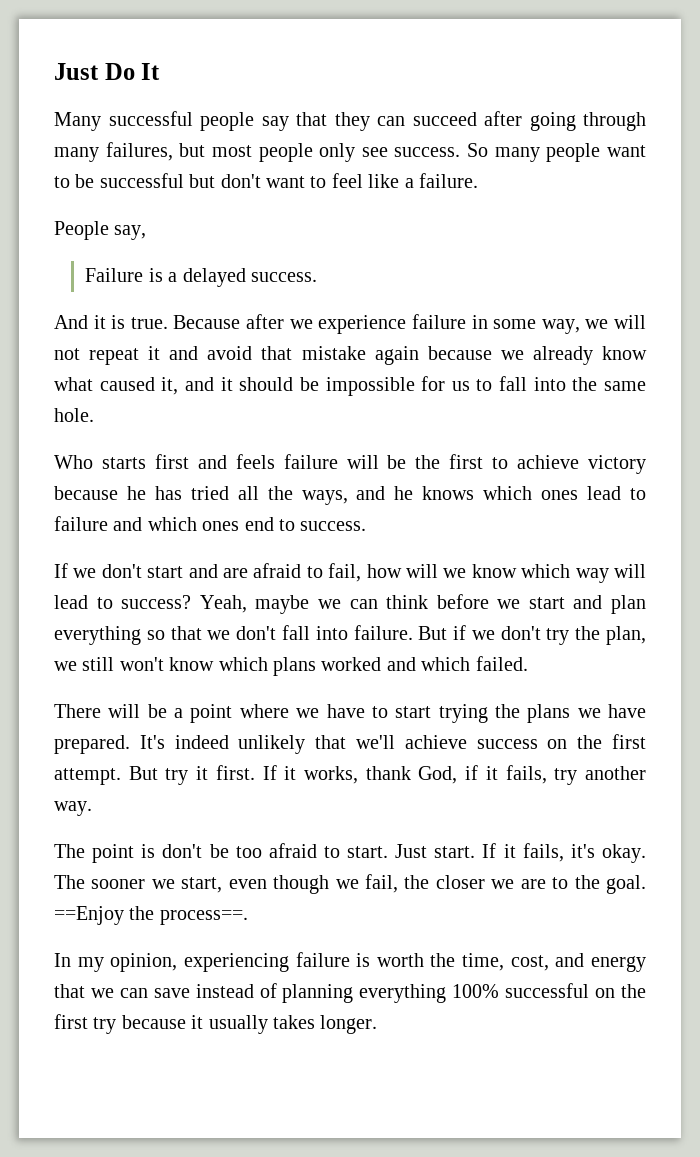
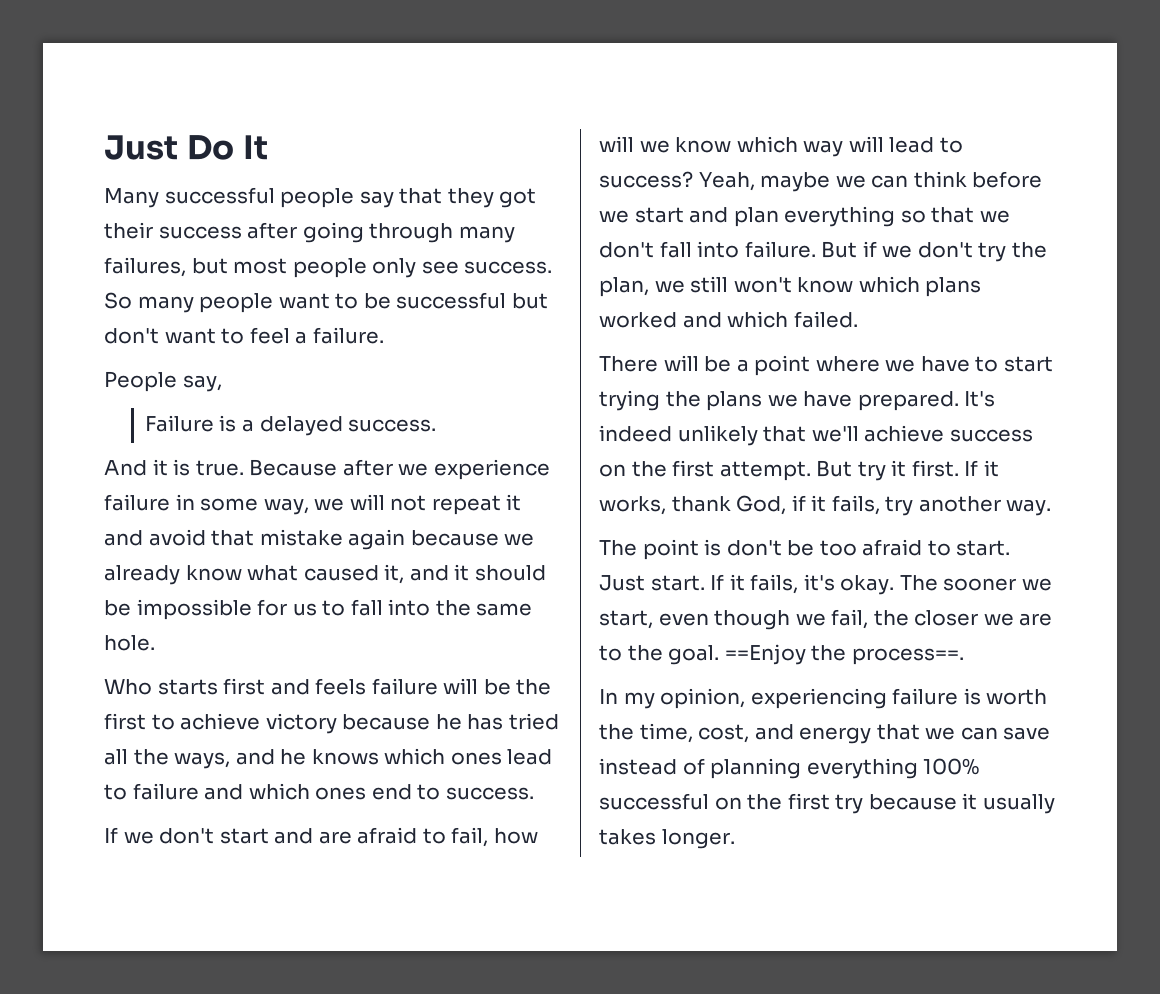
- Many successful people say that they can succeed after going through many failures, but most people only see success.
+ Many successful people say that they got their success after going through many failures, but most people only see success.
- So many people want to be successful but don't want to feel like a failure.
+ So many people want to be successful but don't want to feel a failure.

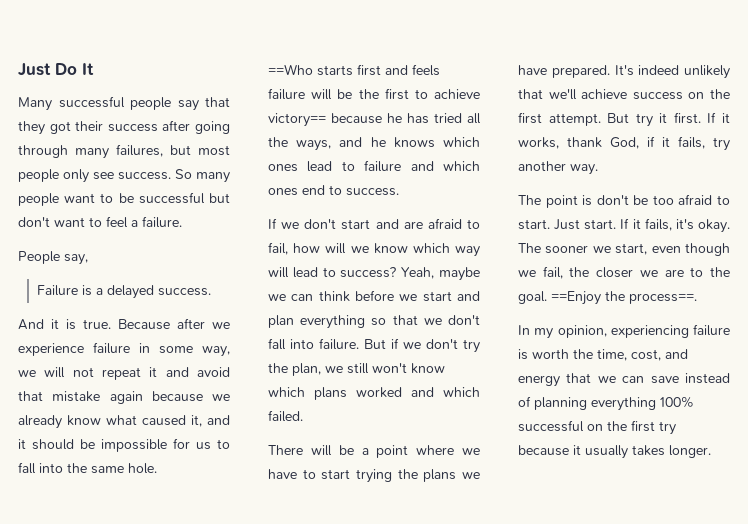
- Who starts first and feels failure will be the first to achieve victory because he has tried all the ways, and he knows which ones lead to failure and which ones end to success.
+ ==Who starts first and feels failure will be the first to achieve victory== because he has tried all the ways, and he knows which ones lead to failure and which ones end to success.

